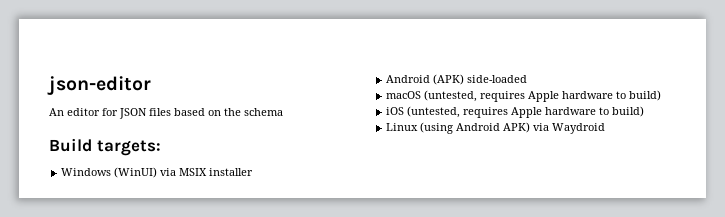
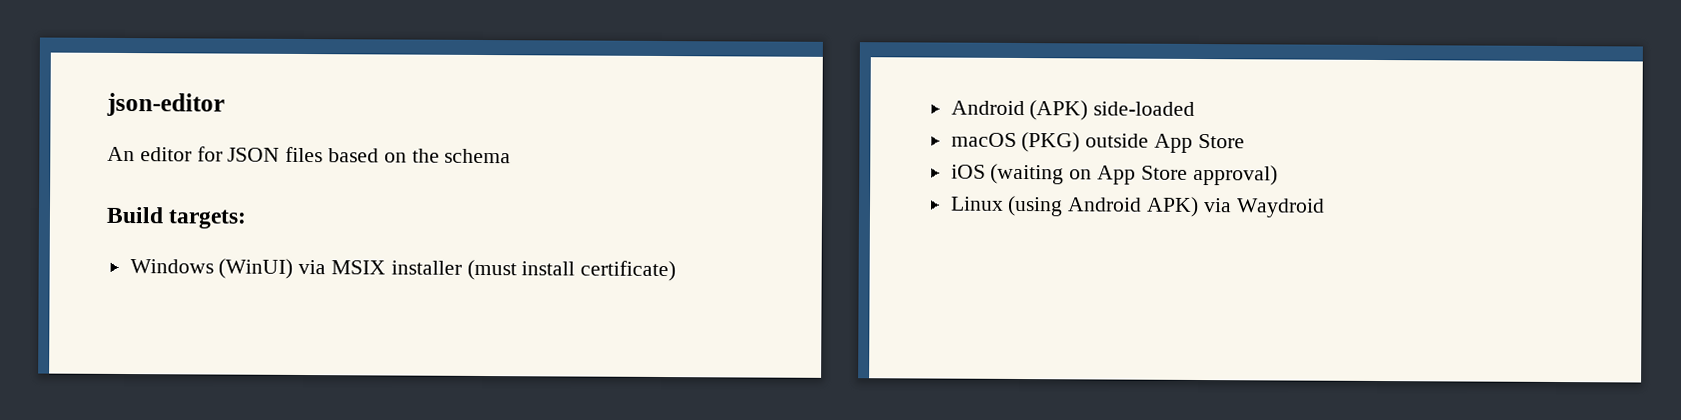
- Windows (WinUI) via MSIX installer
+ Windows (WinUI) via MSIX installer (must install certificate)
- macOS (untested, requires Apple hardware to build)
- iOS (untested, requires Apple hardware to build)
+ macOS (PKG) outside App Store
+ iOS (waiting on App Store approval)

